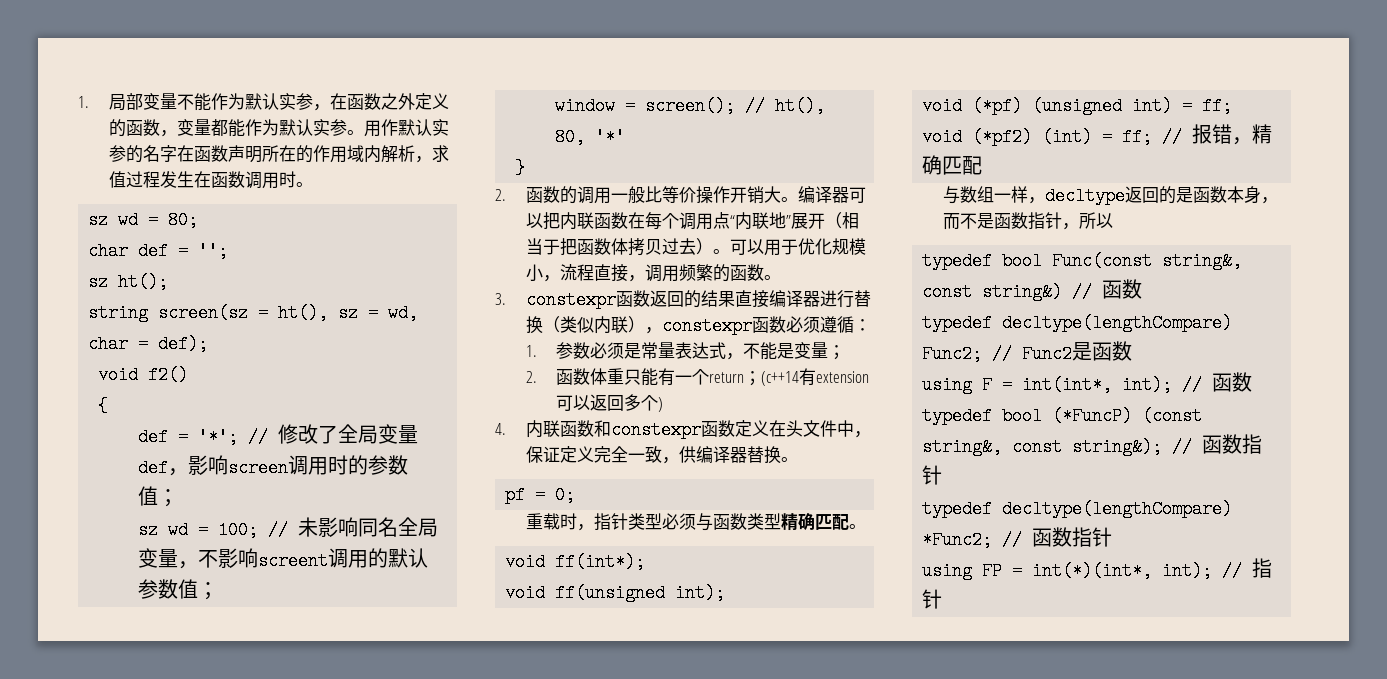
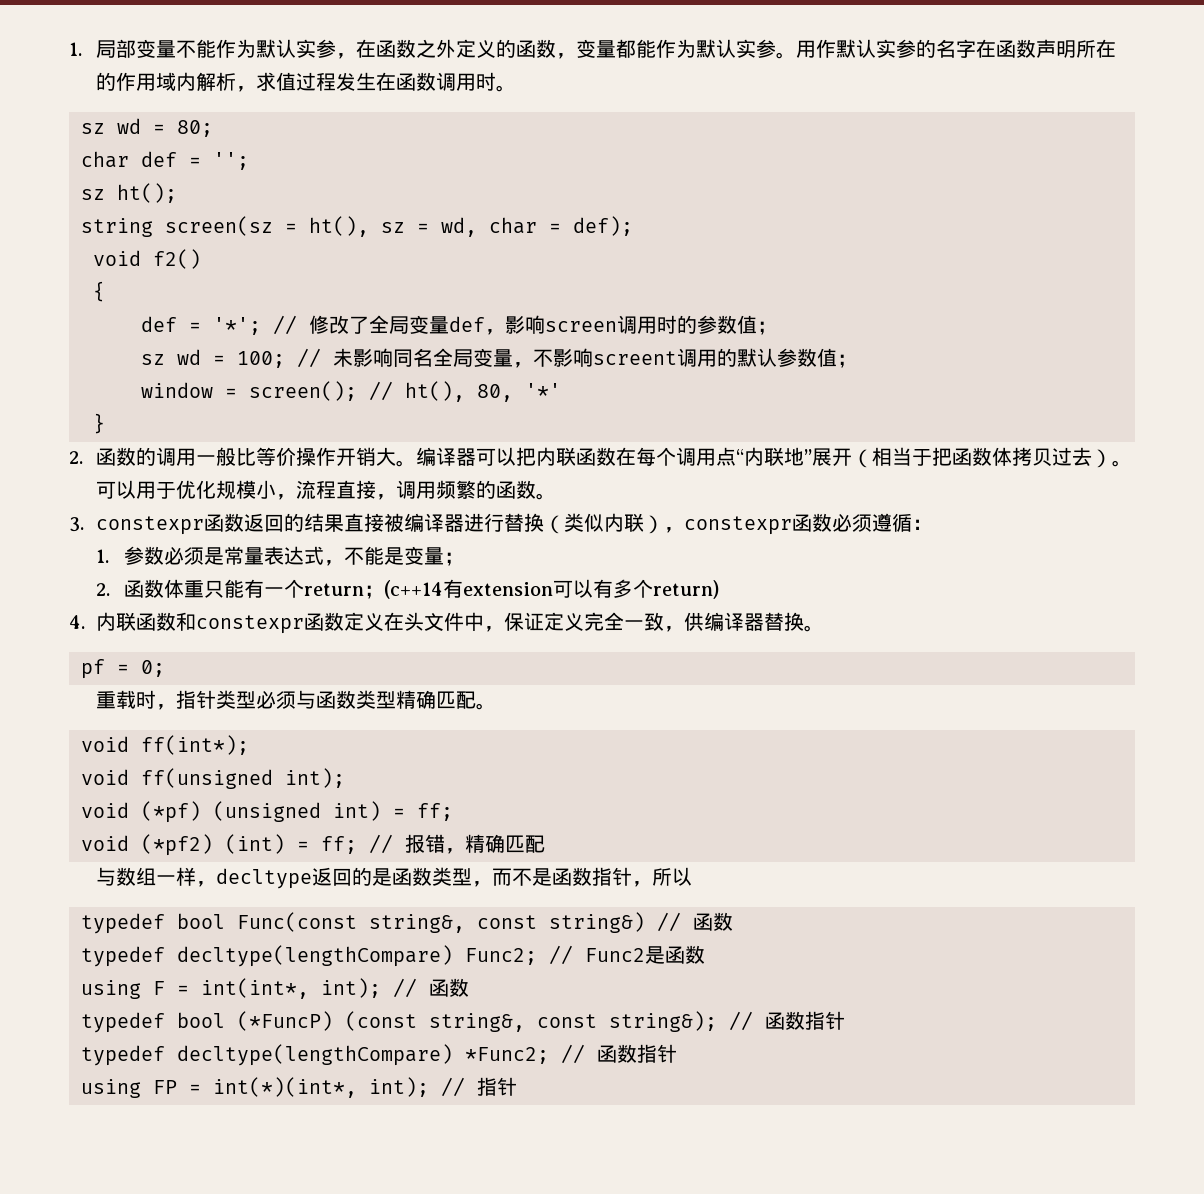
- 3. constexpr函数返回的结果直接编译器进行替换（类似内联），constexpr函数必须遵循：
+ 3. constexpr函数返回的结果直接被编译器进行替换（类似内联），constexpr函数必须遵循：
- 2.函数体重只能有一个return；(c++14有extension可以返回多个)
+ 2.函数体重只能有一个return；(c++14有extension可以有多个return)
- 与数组一样，decltype返回的是函数本身，而不是函数指针，所以
+ 与数组一样，decltype返回的是函数类型，而不是函数指针，所以

